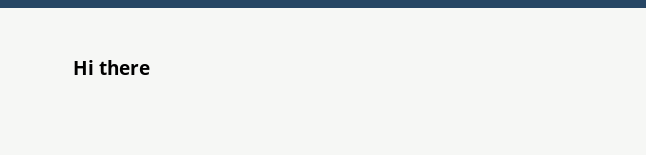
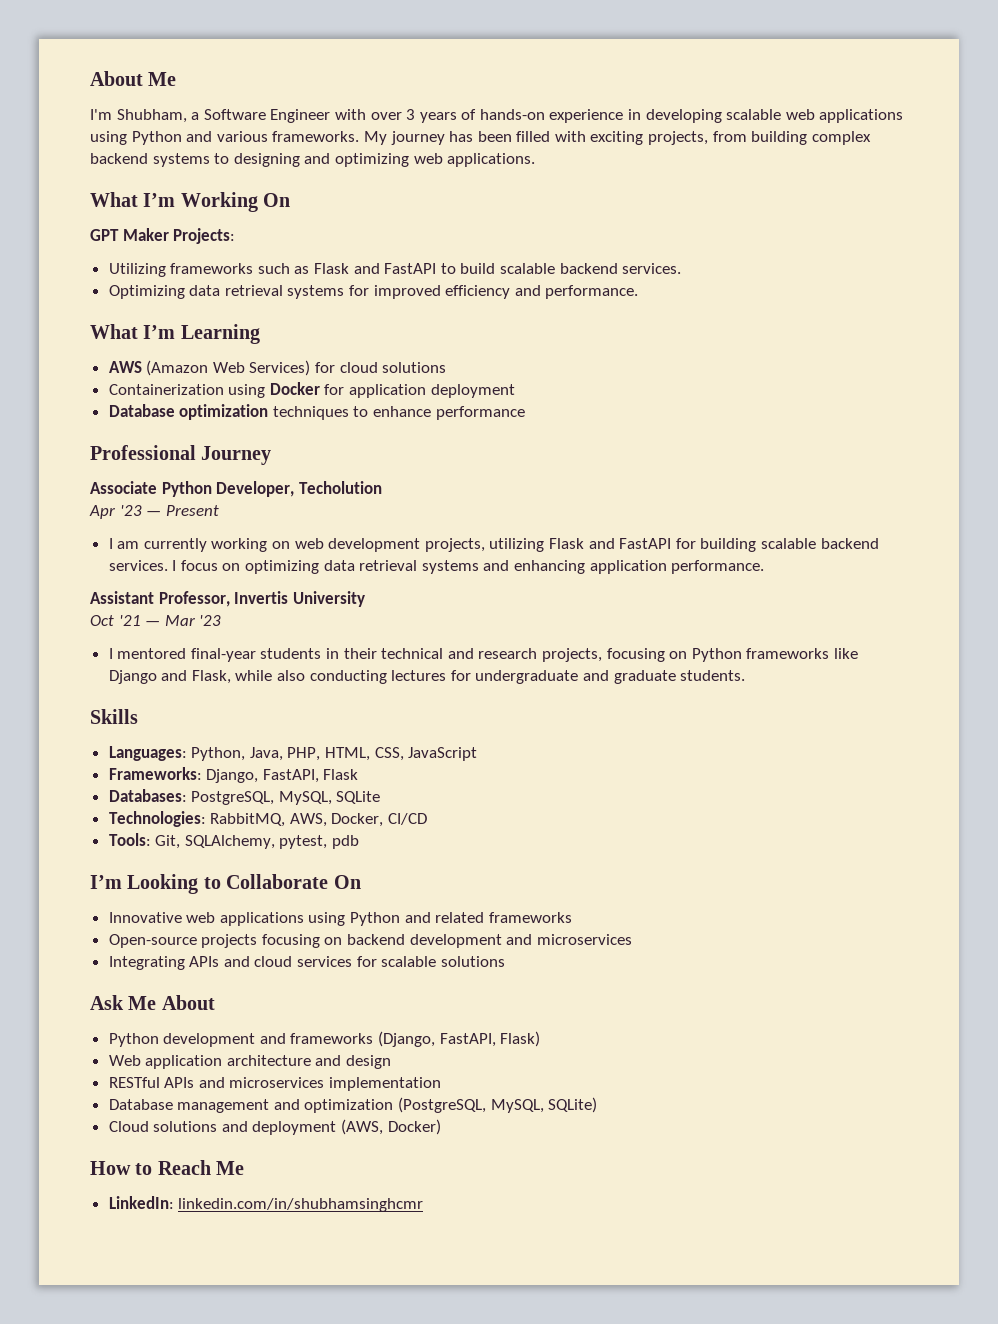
- Hi there
+ About Me
+ I'm Shubham, a Software Engineer with over 3 years of hands-on experience in developing scalable web applications using Python and various frameworks. My journey has been filled with exciting projects, from building complex backend systems to designing and optimizing web applications.
+ What I’m Working On
+ GPT Maker Projects:
+ Utilizing frameworks such as Flask and FastAPI to build scalable backend services.
+ Optimizing data retrieval systems for improved efficiency and performance.
+ What I’m Learning
+ AWS (Amazon Web Services) for cloud solutions
+ Containerization using Docker for application deployment
+ Database optimization techniques to enhance performance
+ Professional Journey
+ Associate Python Developer, Techolution
+ Apr '23 — Present
+ I am currently working on web development projects, utilizing Flask and FastAPI for building scalable backend services. I focus on optimizing data retrieval systems and enhancing application performance.
+ Assistant Professor, Invertis University
+ Oct '21 — Mar '23
+ I mentored final-year students in their technical and research projects, focusing on Python frameworks like Django and Flask, while also conducting lectures for undergraduate and graduate students.
+ Skills
+ Languages: Python, Java, PHP, HTML, CSS, JavaScript
+ Frameworks: Django, FastAPI, Flask
+ Databases: PostgreSQL, MySQL, SQLite
+ Technologies: RabbitMQ, AWS, Docker, CI/CD
+ Tools: Git, SQLAlchemy, pytest, pdb
+ I’m Looking to Collaborate On
+ Innovative web applications using Python and related frameworks
+ Open-source projects focusing on backend development and microservices
+ Integrating APIs and cloud services for scalable solutions
+ Ask Me About
+ Python development and frameworks (Django, FastAPI, Flask)
+ Web application architecture and design
+ RESTful APIs and microservices implementation
+ Database management and optimization (PostgreSQL, MySQL, SQLite)
+ Cloud solutions and deployment (AWS, Docker)
+ How to Reach Me
+ LinkedIn: linkedin.com/in/shubhamsinghcmr

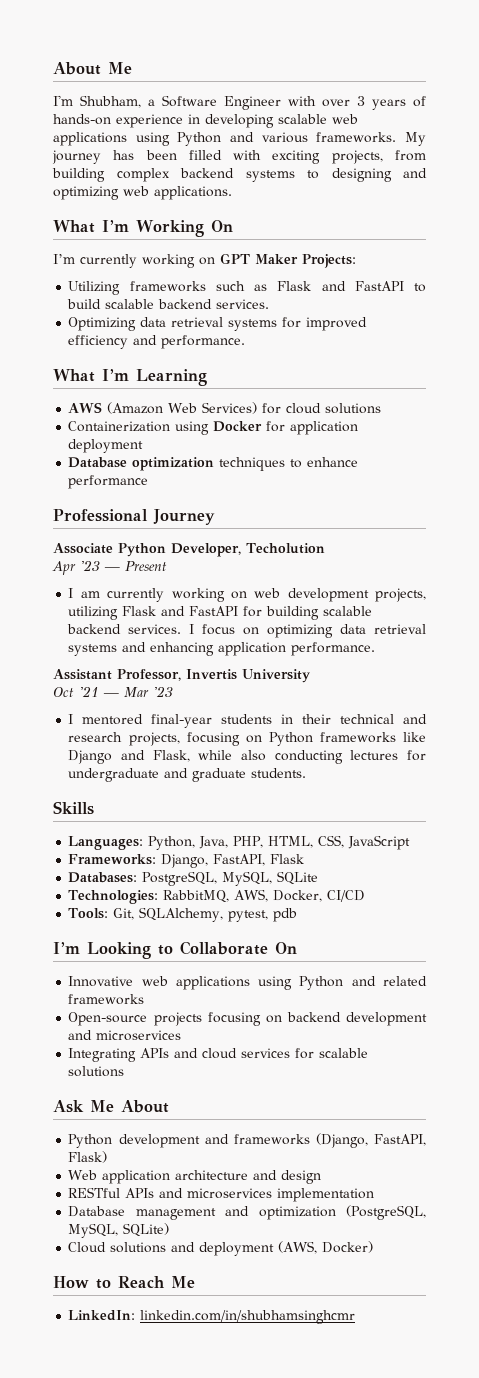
- GPT Maker Projects:
+ I’m currently working on GPT Maker Projects:

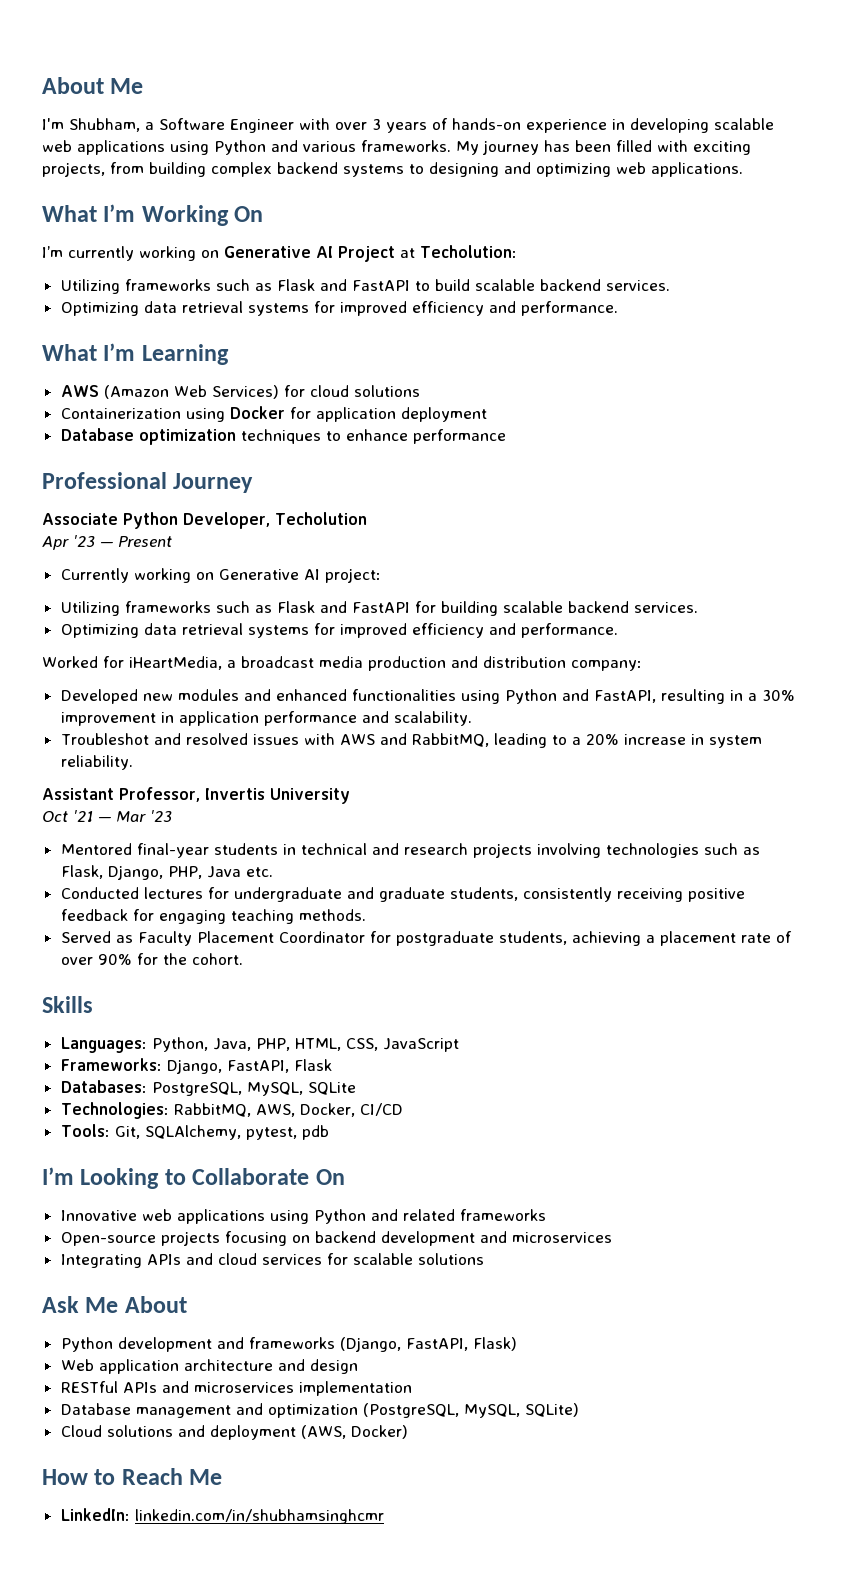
- I’m currently working on GPT Maker Projects:
+ I’m currently working on Generative AI Project at Techolution:
- I am currently working on web development projects, utilizing Flask and FastAPI for building scalable backend services. I focus on optimizing data retrieval systems and enhancing application performance.
+ Currently working on Generative AI project:
+ Utilizing frameworks such as Flask and FastAPI for building scalable backend services.
+ Optimizing data retrieval systems for improved efficiency and performance.
+ Worked for iHeartMedia, a broadcast media production and distribution company:
+ Developed new modules and enhanced functionalities using Python and FastAPI, resulting in a 30% improvement in application performance and scalability.
+ Troubleshot and resolved issues with AWS and RabbitMQ, leading to a 20% increase in system reliability.
- I mentored final-year students in their technical and research projects, focusing on Python frameworks like Django and Flask, while also conducting lectures for undergraduate and graduate students.
+ Mentored final-year students in technical and research projects involving technologies such as Flask, Django, PHP, Java etc.
+ Conducted lectures for undergraduate and graduate students, consistently receiving positive feedback for engaging teaching methods.
+ Served as Faculty Placement Coordinator for postgraduate students, achieving a placement rate of over 90% for the cohort.

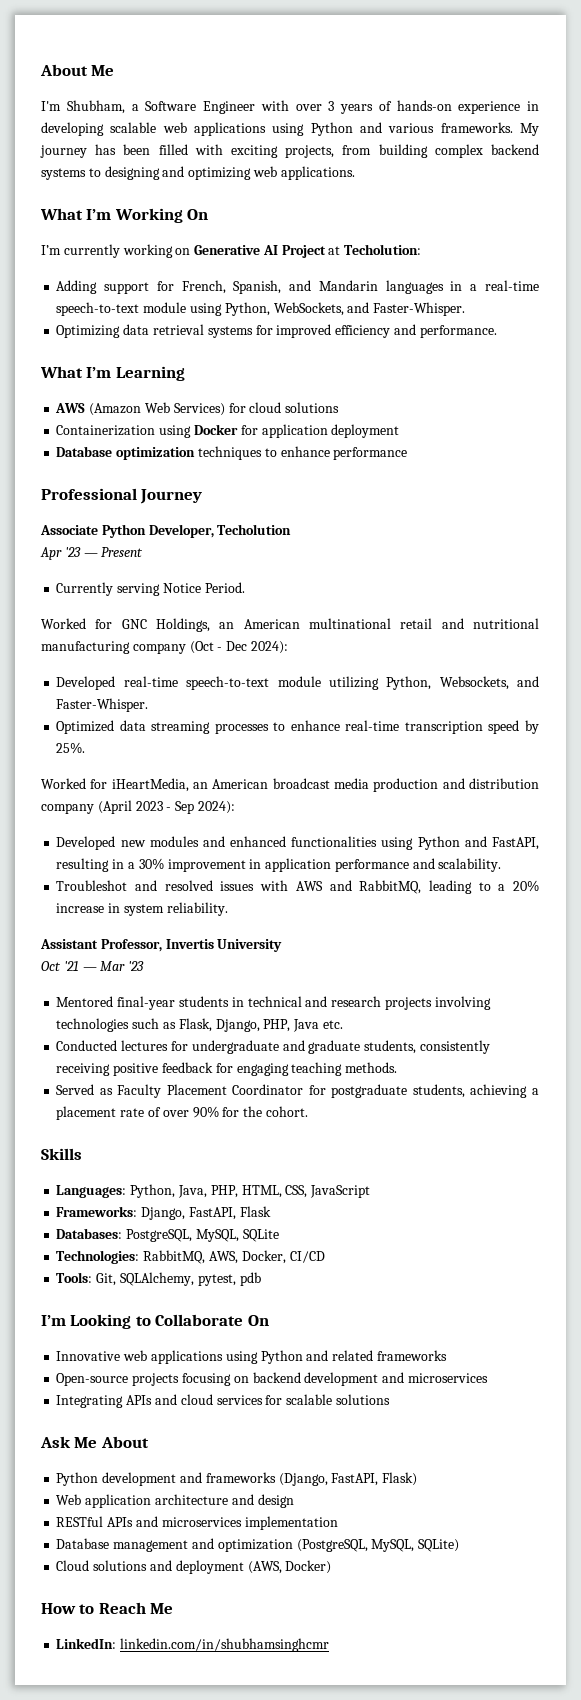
- Utilizing frameworks such as Flask and FastAPI to build scalable backend services.
+ Adding support for French, Spanish, and Mandarin languages in a real-time speech-to-text module using Python, WebSockets, and Faster-Whisper.
- Currently working on Generative AI project:
- Utilizing frameworks such as Flask and FastAPI for building scalable backend services.
- Optimizing data retrieval systems for improved efficiency and performance.
+ Currently serving Notice Period.
+ Worked for GNC Holdings, an American multinational retail and nutritional manufacturing company (Oct - Dec 2024):
+ Developed real-time speech-to-text module utilizing Python, Websockets, and Faster-Whisper.
+ Optimized data streaming processes to enhance real-time transcription speed by 25%.
- Worked for iHeartMedia, a broadcast media production and distribution company:
+ Worked for iHeartMedia, an American broadcast media production and distribution company (April 2023 - Sep 2024):

